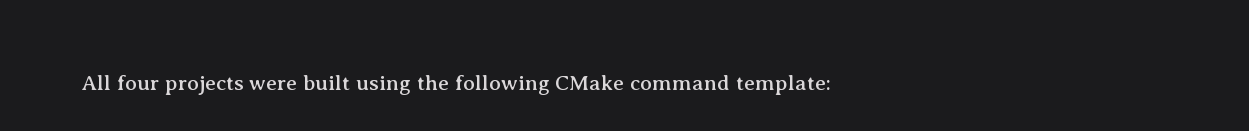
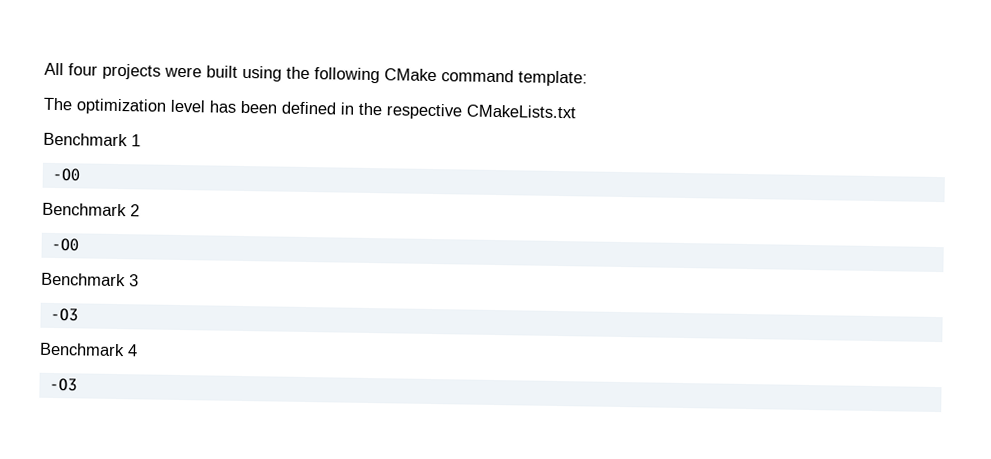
+ The optimization level has been defined in the respective CMakeLists.txt
+ Benchmark 1
+ -O0
+ Benchmark 2
+ -O0
+ Benchmark 3
+ -O3
+ Benchmark 4
+ -O3

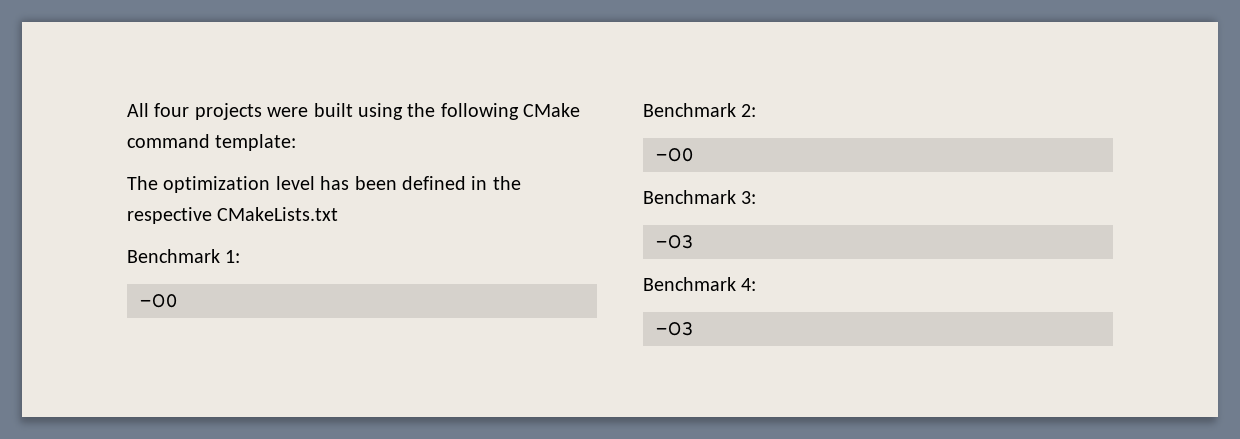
- Benchmark 1
+ Benchmark 1:
  -O0
- Benchmark 2
+ Benchmark 2:
  -O0
- Benchmark 3
+ Benchmark 3:
- Benchmark 4
+ Benchmark 4:

